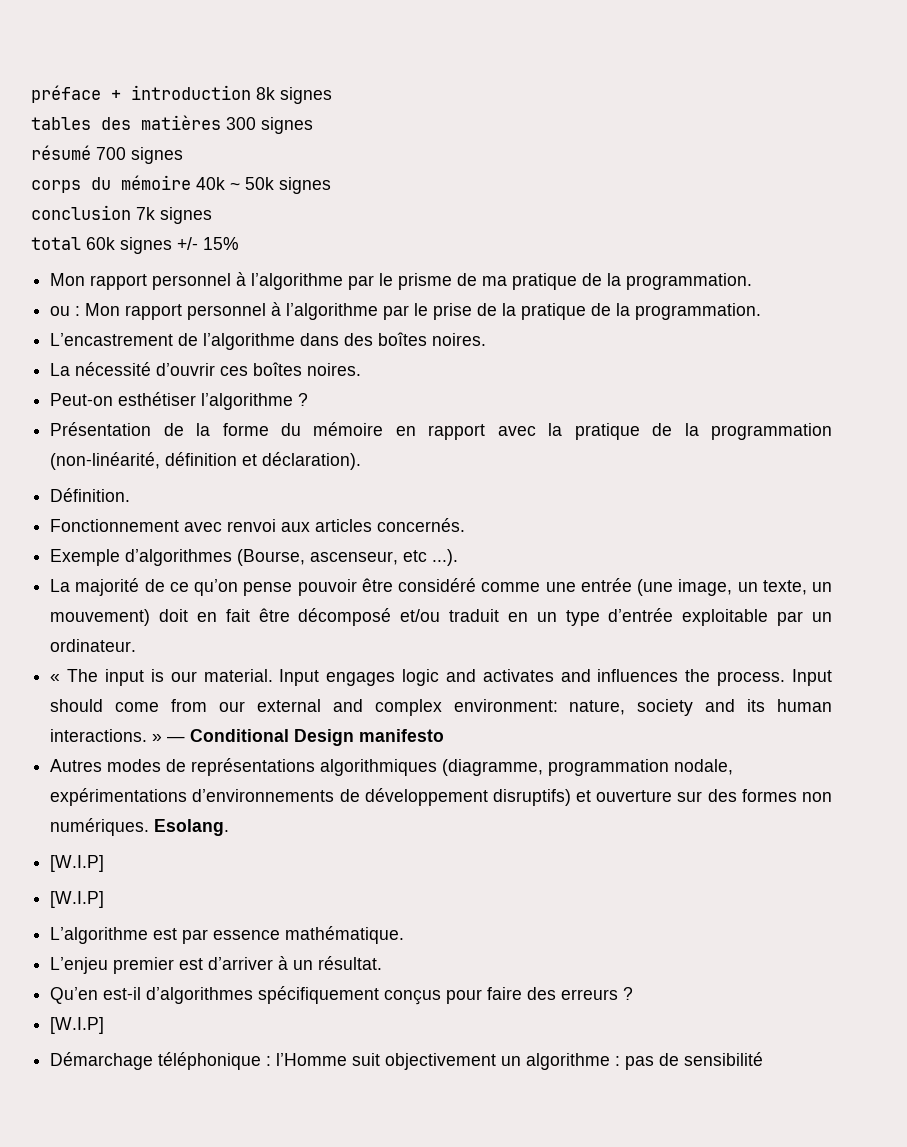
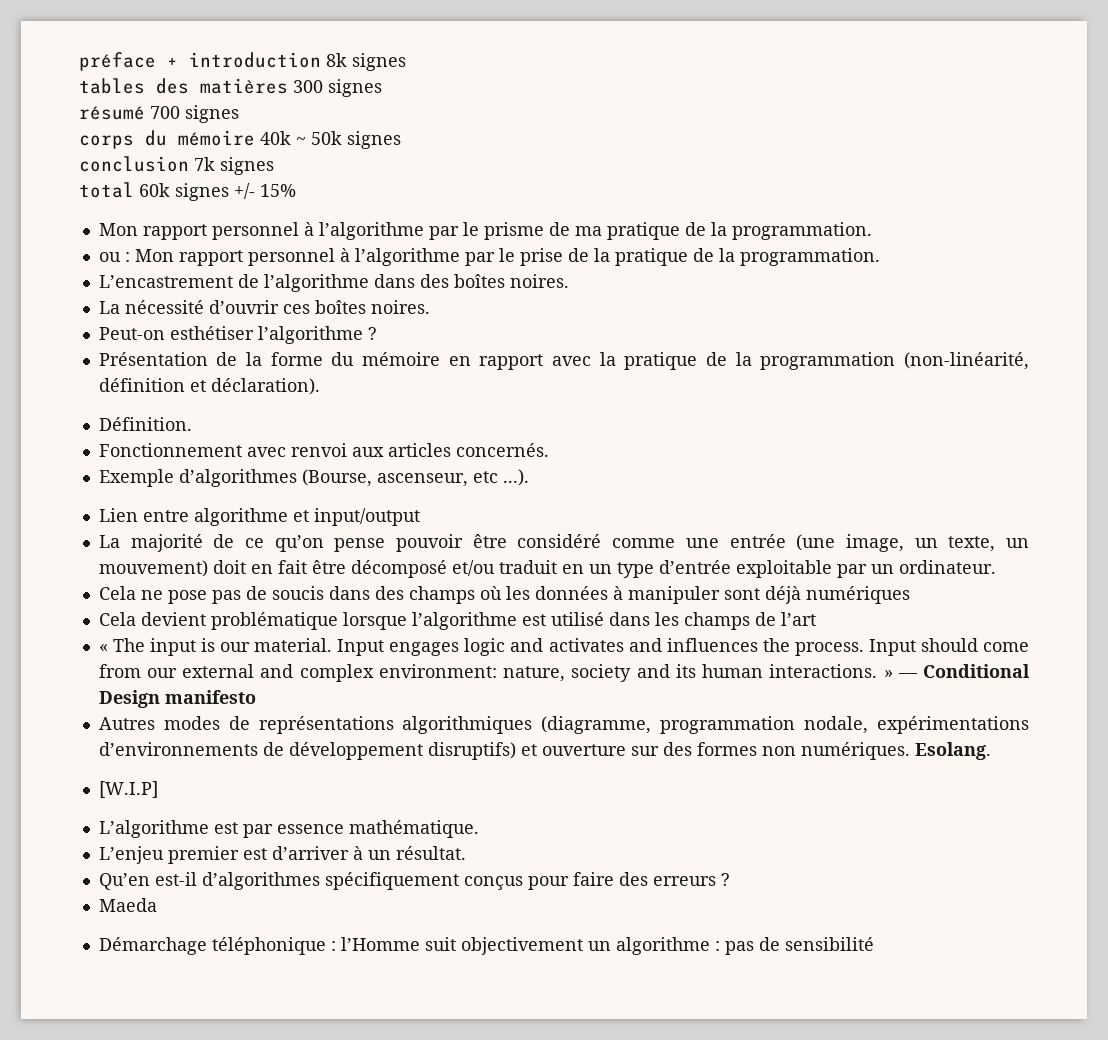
+ Lien entre algorithme et input/output
+ Cela ne pose pas de soucis dans des champs où les données à manipuler sont déjà numériques
+ Cela devient problématique lorsque l’algorithme est utilisé dans les champs de l’art
  Esolang.
- [W.I.P]
  Qu’en est-il d’algorithmes spécifiquement conçus pour faire des erreurs ?
- [W.I.P]
+ Maeda

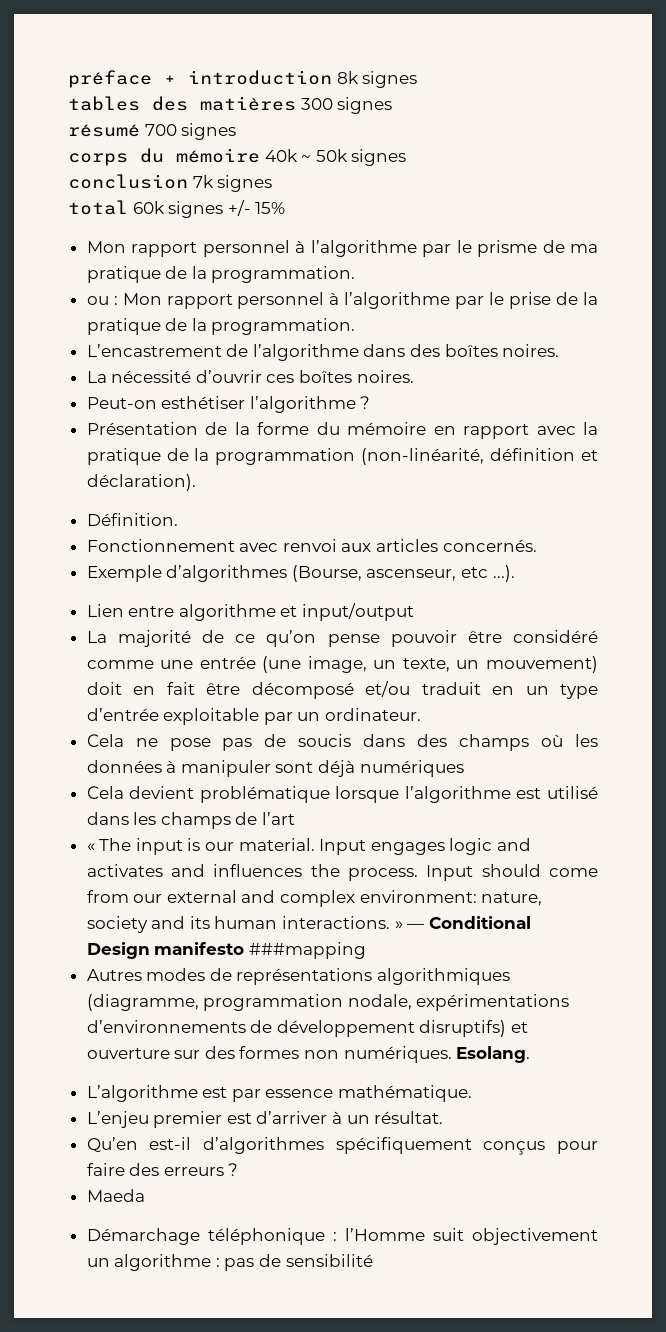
- Input should come from our external and complex environment: nature, society and its human interactions. » — Conditional Design manifesto
+ Input should come from our external and complex environment: nature, society and its human interactions. » — Conditional Design manifesto ###mapping
- [W.I.P]

